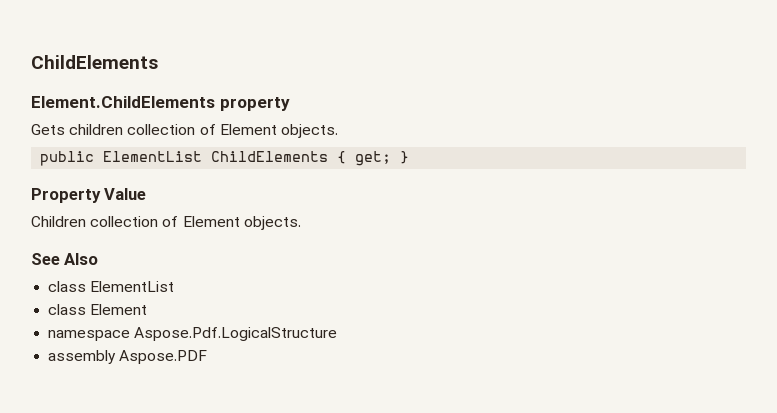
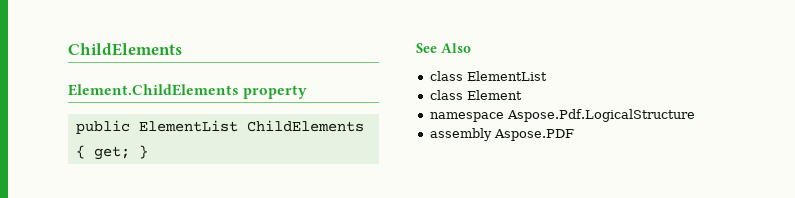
- Gets children collection of Element objects.
- Property Value
- Children collection of Element objects.

